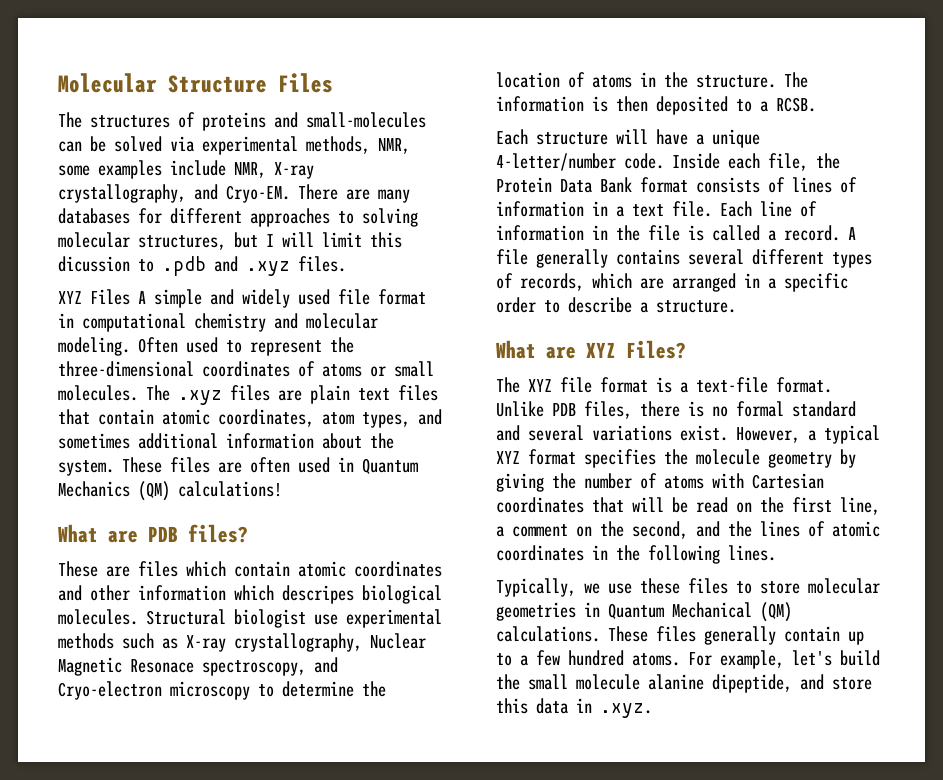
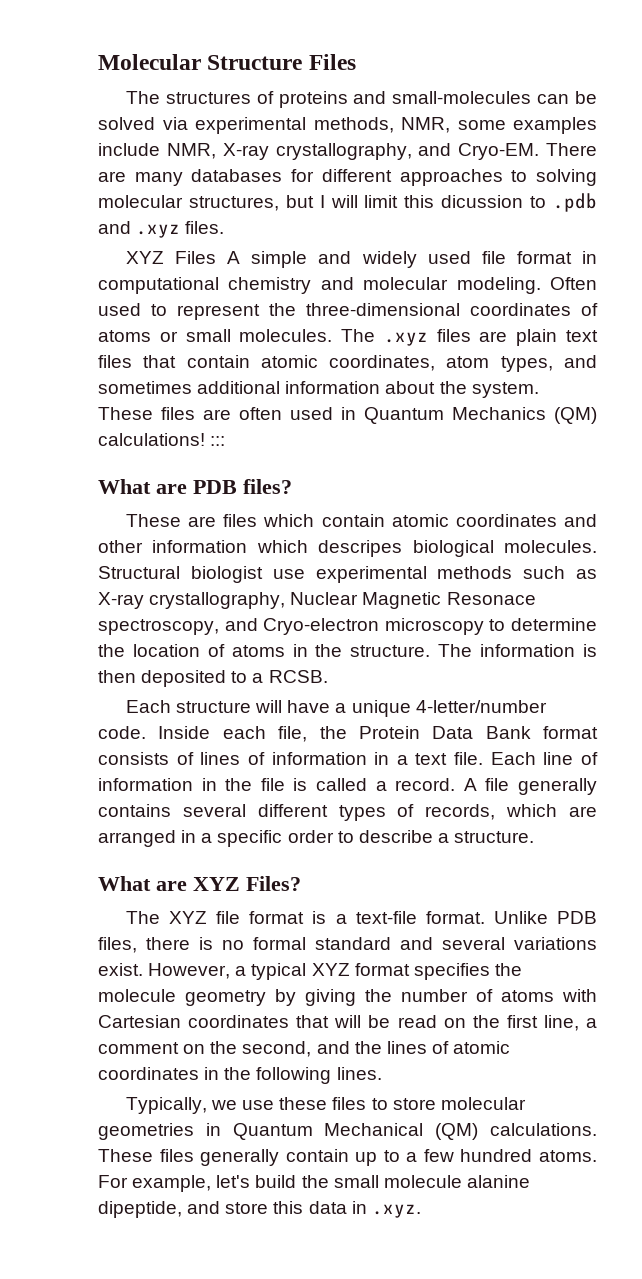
- These files are often used in Quantum Mechanics (QM) calculations!
+ These files are often used in Quantum Mechanics (QM) calculations! :::

